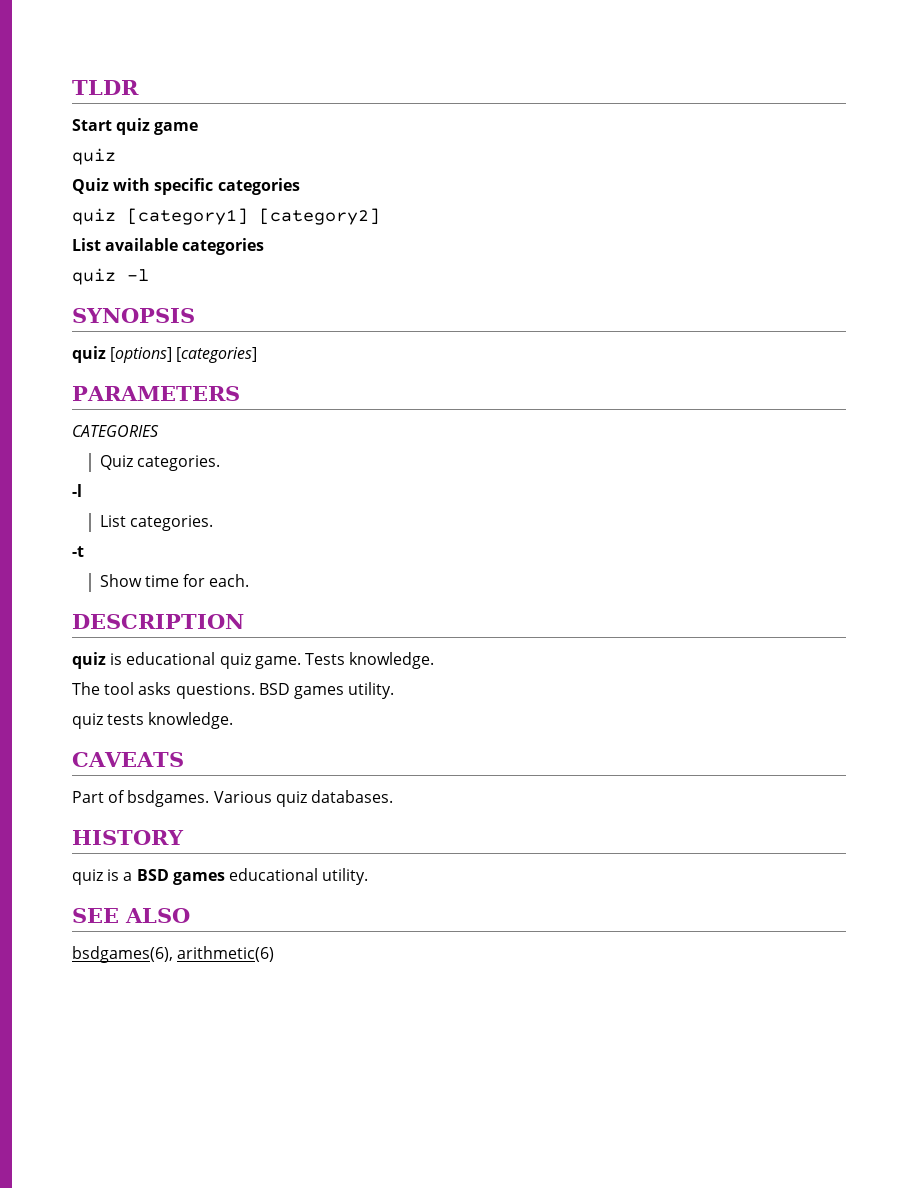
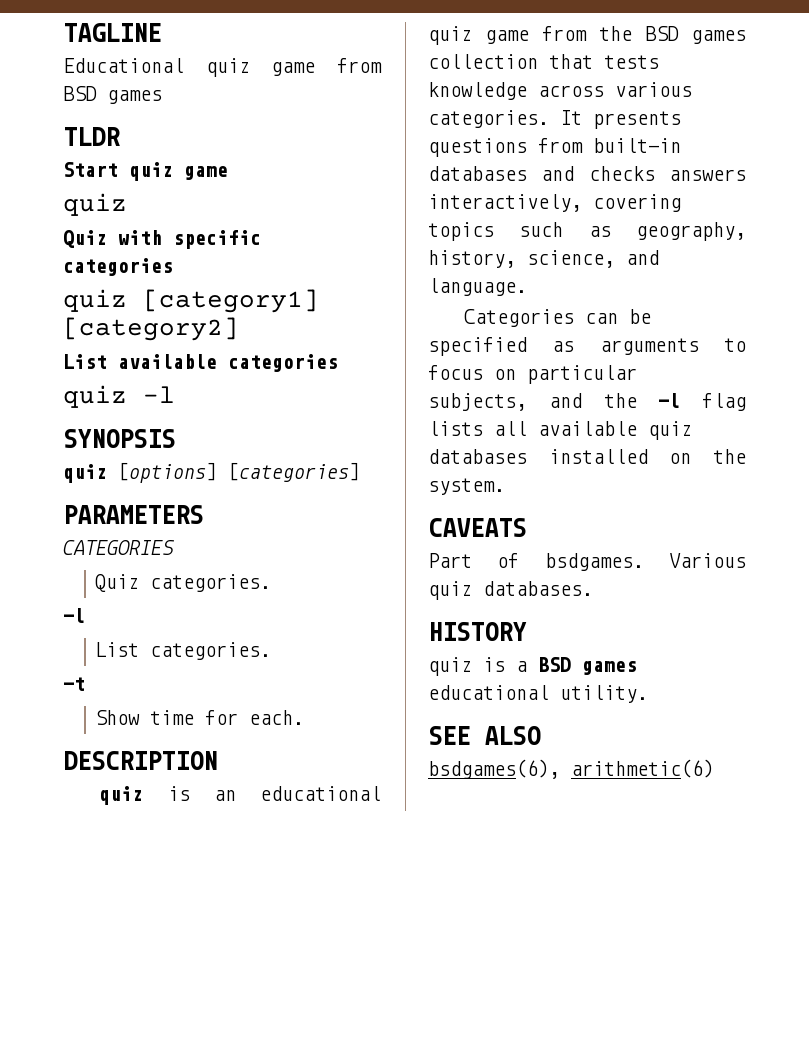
+ TAGLINE
+ Educational quiz game from BSD games
- quiz is educational quiz game. Tests knowledge.
- The tool asks questions. BSD games utility.
- quiz tests knowledge.
+ quiz is an educational quiz game from the BSD games collection that tests knowledge across various categories. It presents questions from built-in databases and checks answers interactively, covering topics such as geography, history, science, and language.
+ Categories can be specified as arguments to focus on particular subjects, and the -l flag lists all available quiz databases installed on the system.

